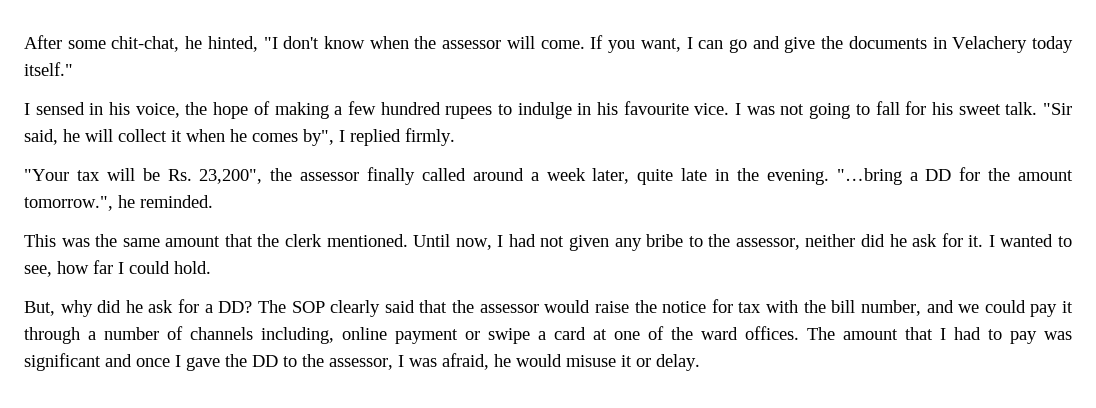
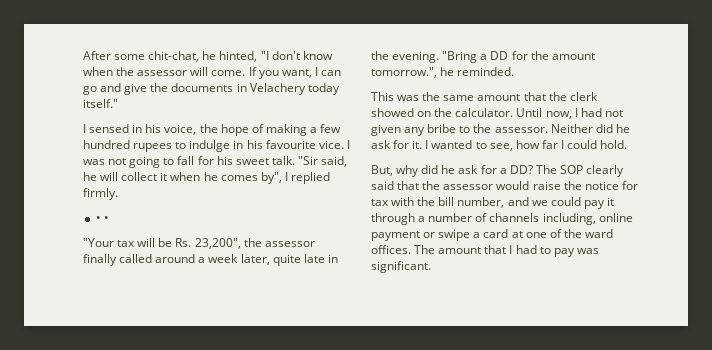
+ • •
- "…bring a DD for the amount tomorrow.", he reminded.
+ "Bring a DD for the amount tomorrow.", he reminded.
- This was the same amount that the clerk mentioned.
+ This was the same amount that the clerk showed on the calculator.
- Until now, I had not given any bribe to the assessor, neither did he ask for it.
+ Until now, I had not given any bribe to the assessor. Neither did he ask for it.
- The amount that I had to pay was significant and once I gave the DD to the assessor, I was afraid, he would misuse it or delay.
+ The amount that I had to pay was significant.

